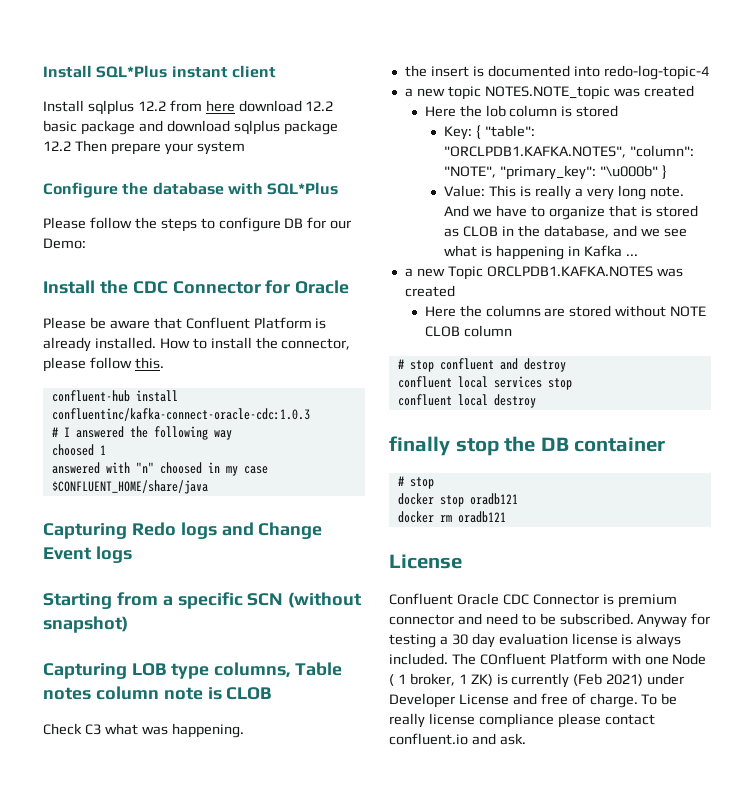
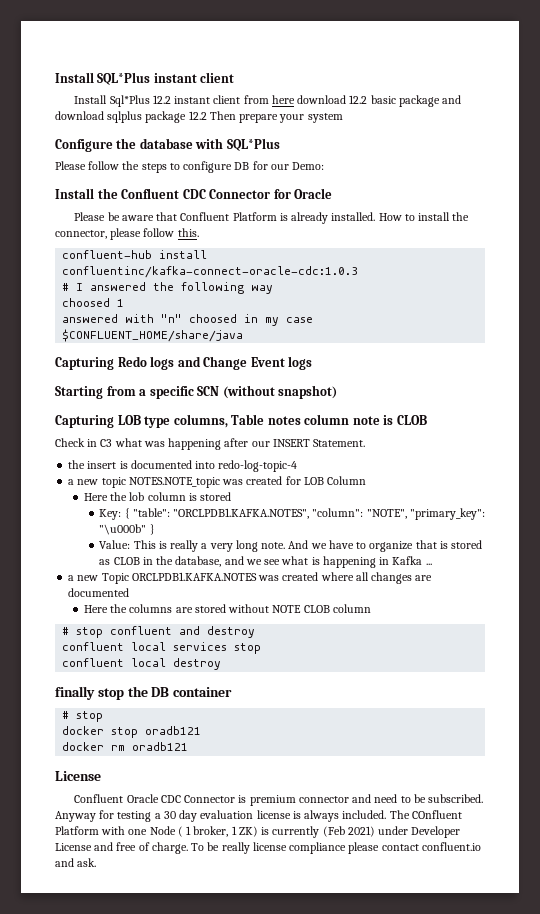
- Install sqlplus 12.2 from here download 12.2 basic package and download sqlplus package 12.2 Then prepare your system
+ Install Sql*Plus 12.2 instant client from here download 12.2 basic package and download sqlplus package 12.2 Then prepare your system
- Install the CDC Connector for Oracle
+ Install the Confluent CDC Connector for Oracle
- Check C3 what was happening.
+ Check in C3 what was happening after our INSERT Statement.
- a new topic NOTES.NOTE_topic was created
+ a new topic NOTES.NOTE_topic was created for LOB Column
- a new Topic ORCLPDB1.KAFKA.NOTES was created
+ a new Topic ORCLPDB1.KAFKA.NOTES was created where all changes are documented

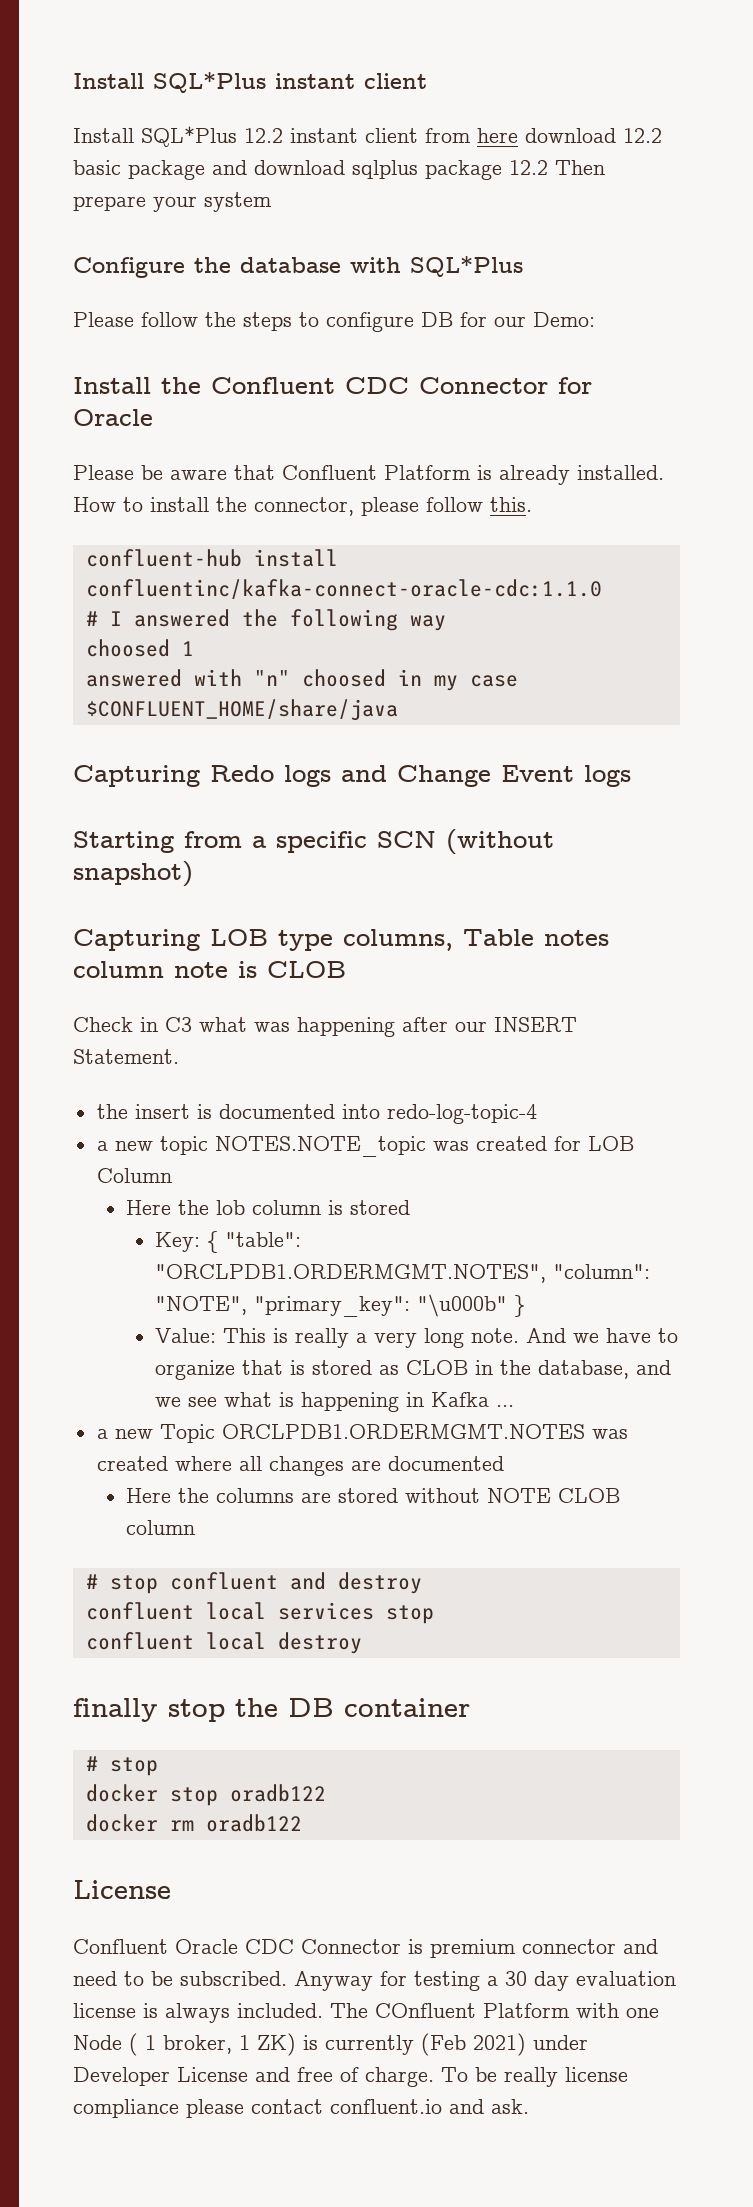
- Install Sql*Plus 12.2 instant client from here download 12.2 basic package and download sqlplus package 12.2 Then prepare your system
+ Install SQL*Plus 12.2 instant client from here download 12.2 basic package and download sqlplus package 12.2 Then prepare your system
- confluent-hub install confluentinc/kafka-connect-oracle-cdc:1.0.3
+ confluent-hub install confluentinc/kafka-connect-oracle-cdc:1.1.0
- Key: { "table": "ORCLPDB1.KAFKA.NOTES", "column": "NOTE", "primary_key": "\u000b" }
+ Key: { "table": "ORCLPDB1.ORDERMGMT.NOTES", "column": "NOTE", "primary_key": "\u000b" }
- a new Topic ORCLPDB1.KAFKA.NOTES was created where all changes are documented
+ a new Topic ORCLPDB1.ORDERMGMT.NOTES was created where all changes are documented
- docker stop oradb121
+ docker stop oradb122
- docker rm oradb121
+ docker rm oradb122

